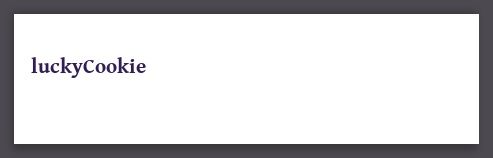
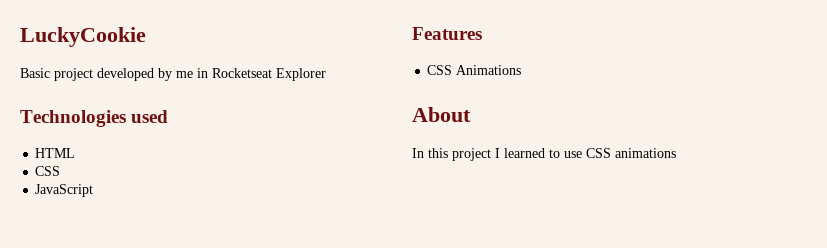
- luckyCookie
+ LuckyCookie
+ Basic project developed by me in Rocketseat Explorer
+ Technologies used
+ HTML
+ CSS
+ JavaScript
+ Features
+ CSS Animations
+ About
+ In this project I learned to use CSS animations

